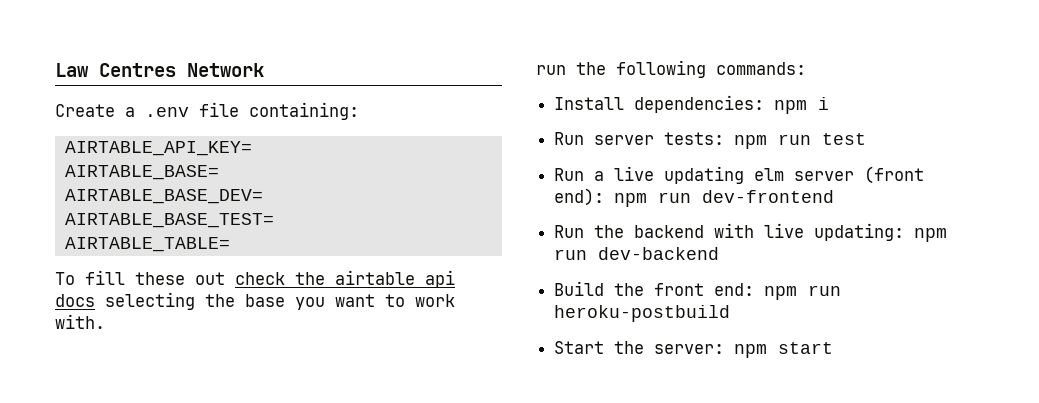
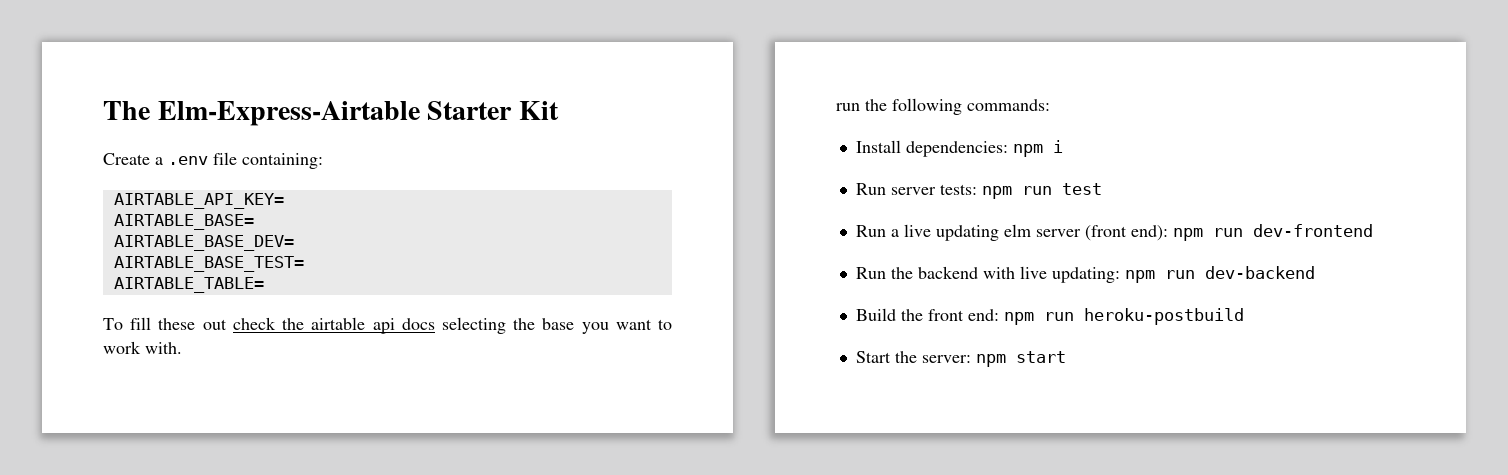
- Law Centres Network
+ The Elm-Express-Airtable Starter Kit

